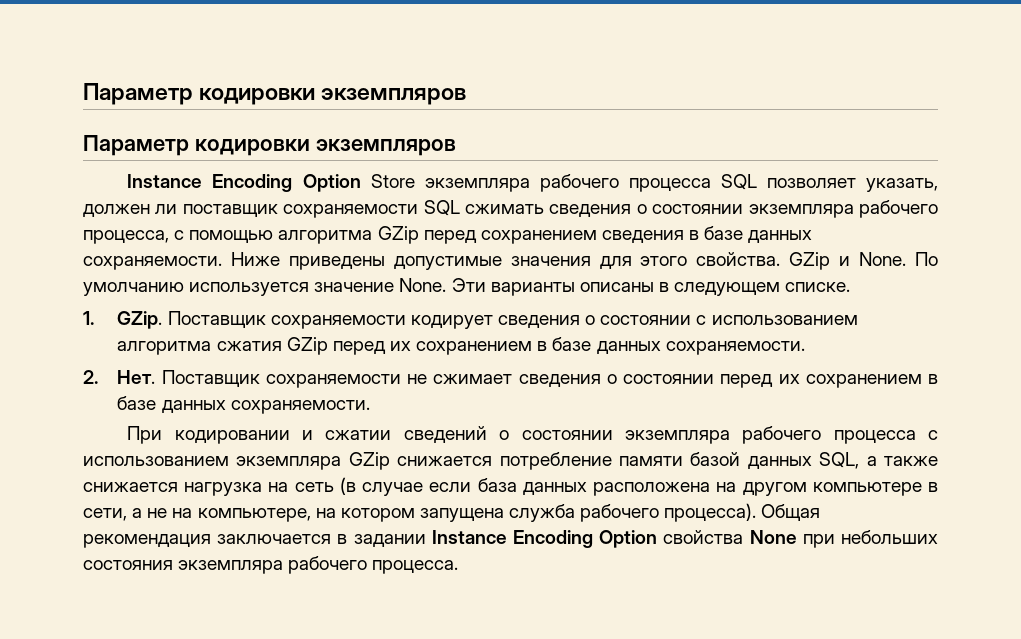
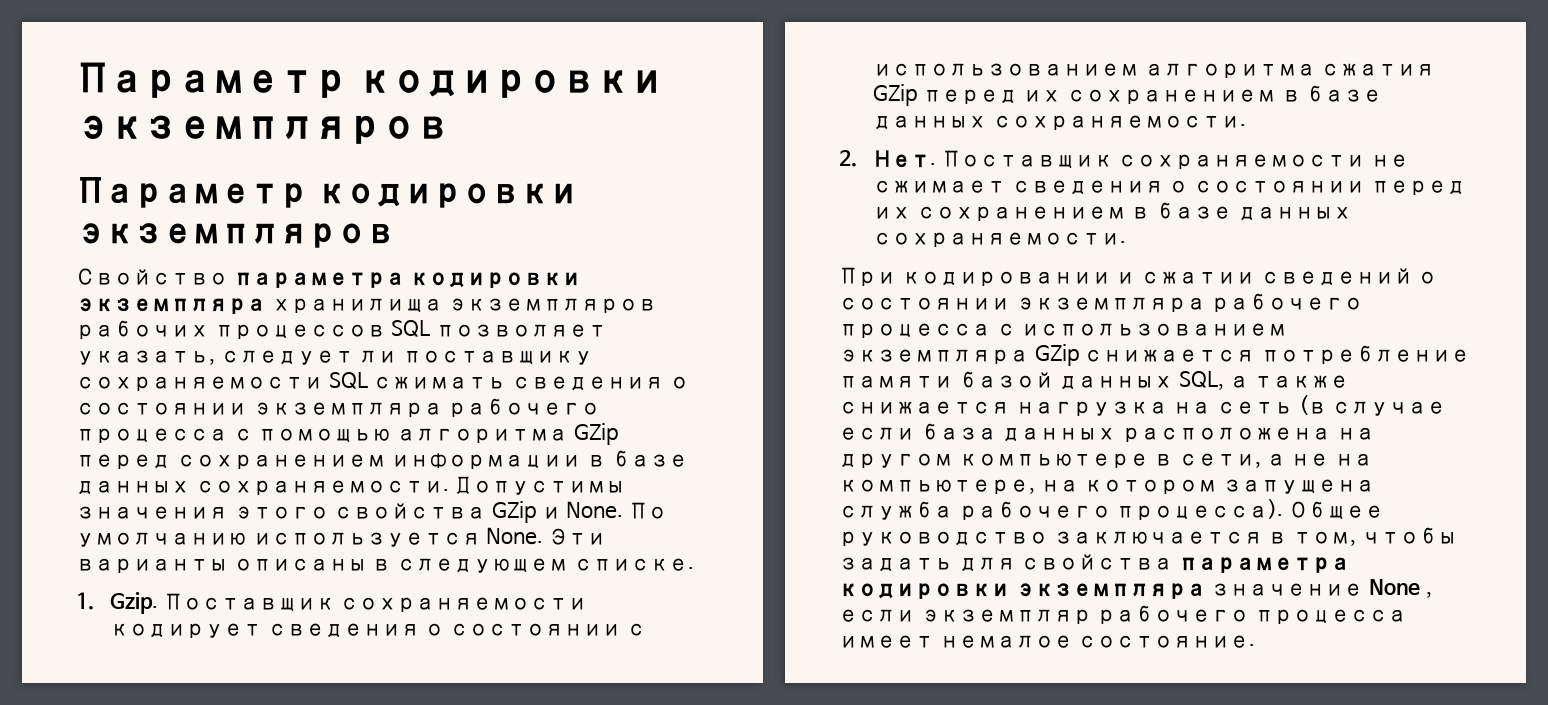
- Instance Encoding Option Store экземпляра рабочего процесса SQL позволяет указать, должен ли поставщик сохраняемости SQL сжимать сведения о состоянии экземпляра рабочего процесса, с помощью алгоритма GZip перед сохранением сведения в базе данных сохраняемости. Ниже приведены допустимые значения для этого свойства. GZip и None.
+ Свойство параметра кодировки экземпляра хранилища экземпляров рабочих процессов SQL позволяет указать, следует ли поставщику сохраняемости SQL сжимать сведения о состоянии экземпляра рабочего процесса с помощью алгоритма GZip перед сохранением информации в базе данных сохраняемости. Допустимы значения этого свойства GZip и None.
- По умолчанию используется значение None.
+ По умолчанию используется None.
- 1. GZip.
+ 1. Gzip.
- Общая рекомендация заключается в задании Instance Encoding Option свойства None при небольших состояния экземпляра рабочего процесса.
+ Общее руководство заключается в том, чтобы задать для свойства параметра кодировки экземпляра значение None , если экземпляр рабочего процесса имеет немалое состояние.

